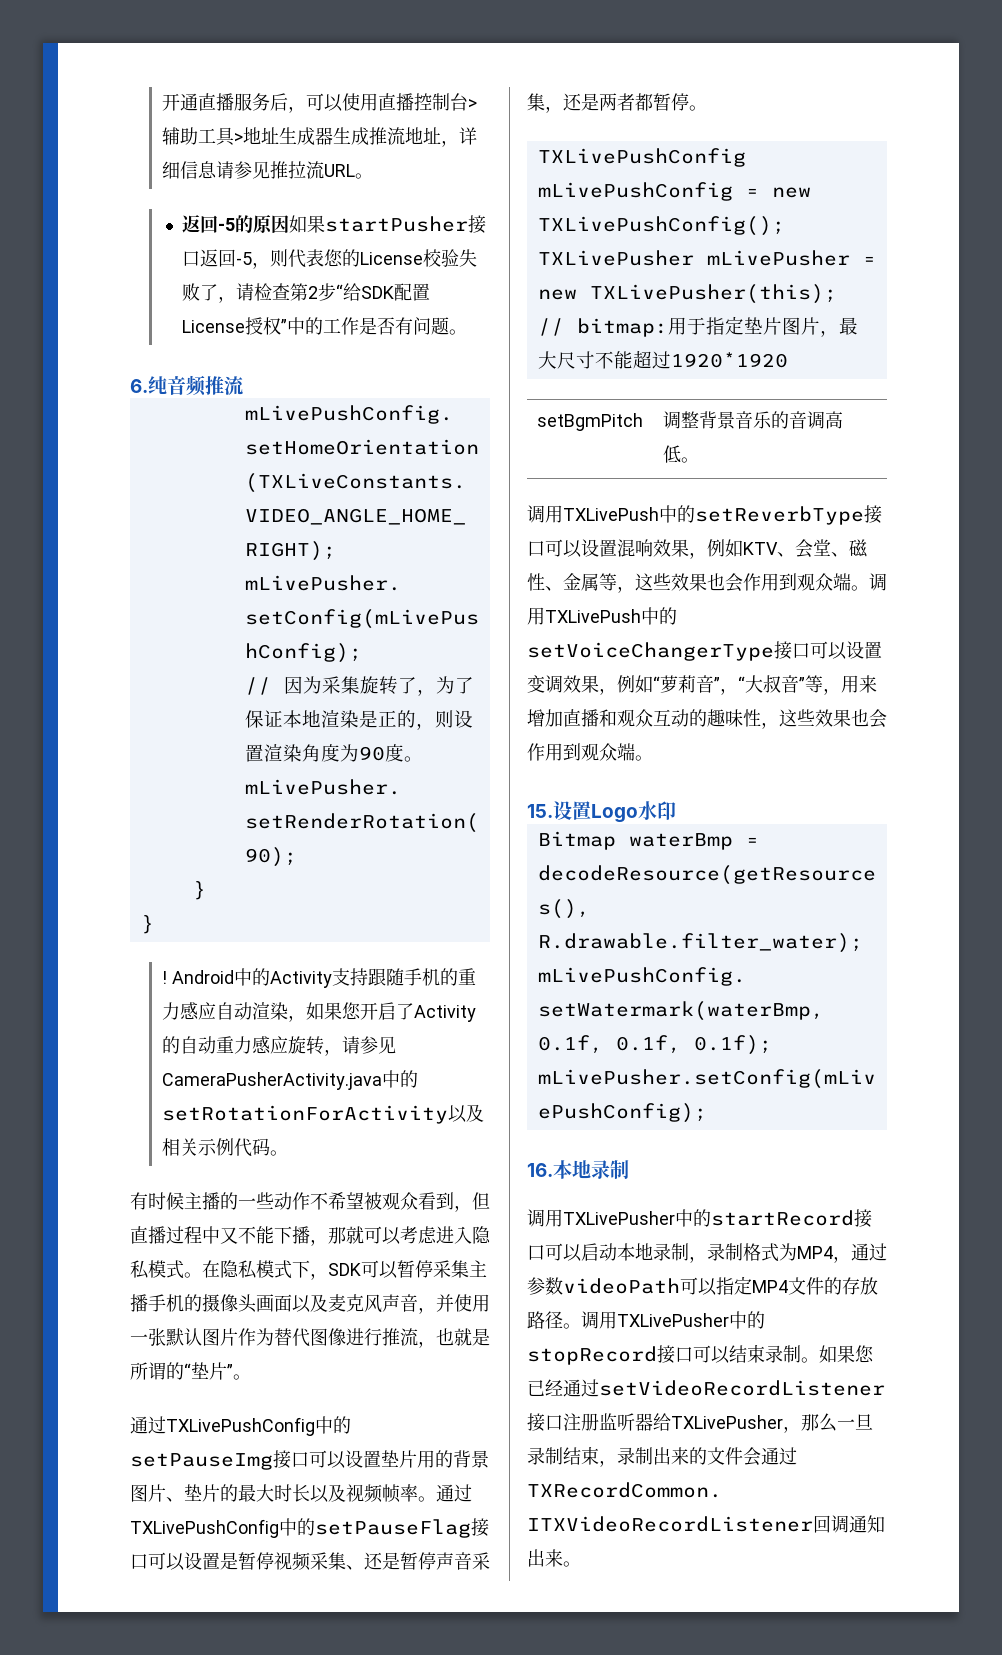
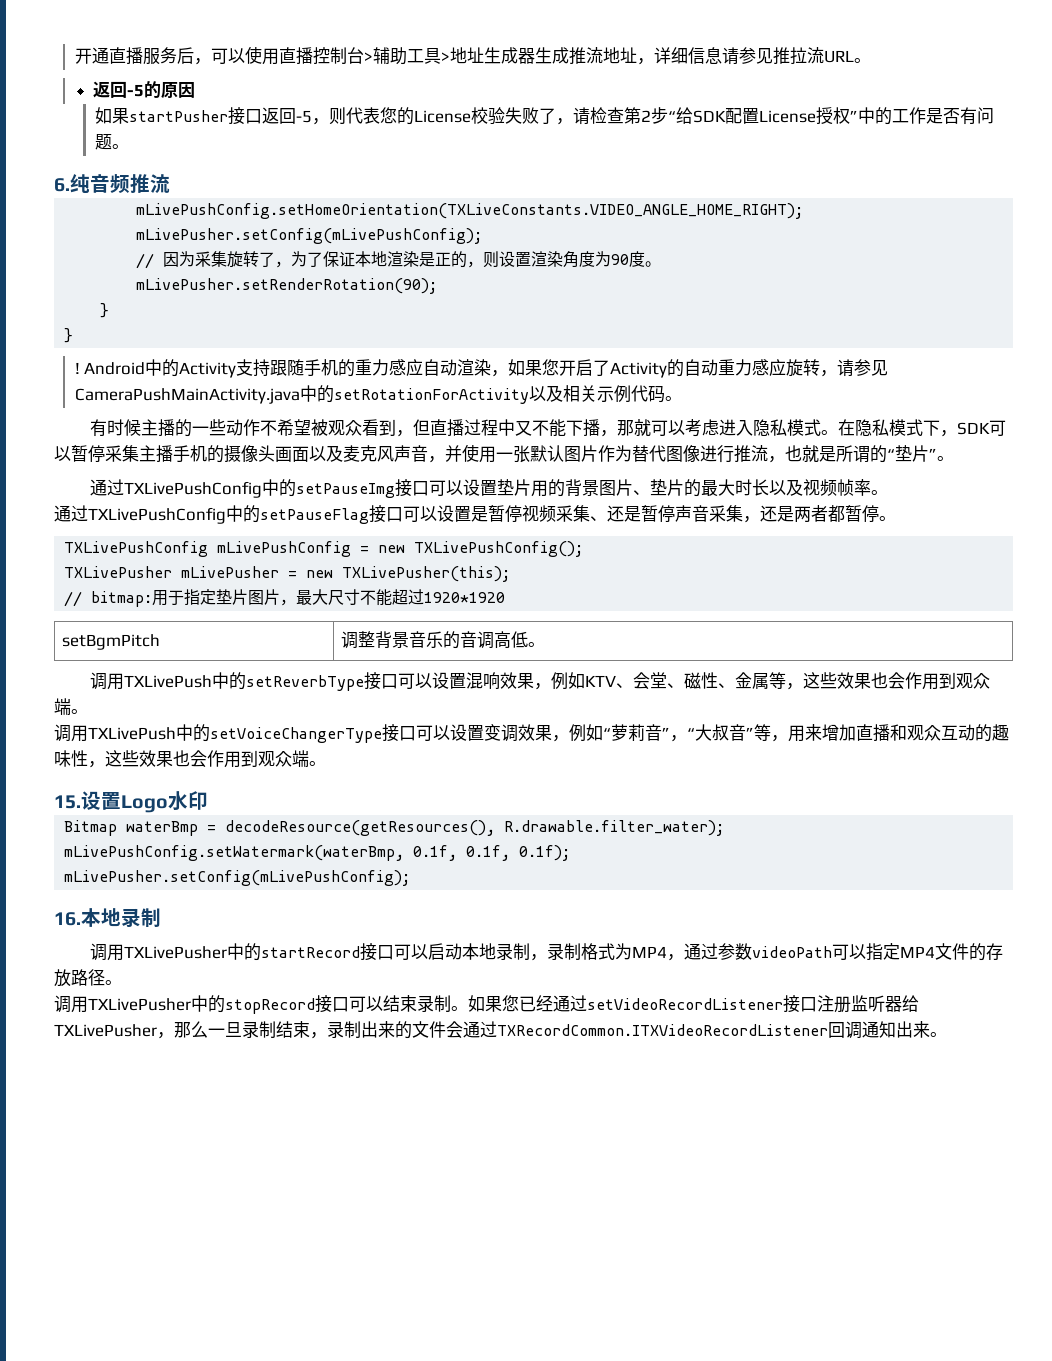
- 返回-5的原因如果startPusher接口返回-5，则代表您的License校验失败了，请检查第2步“给SDK配置License授权”中的工作是否有问题。
+ 返回-5的原因
+ 如果startPusher接口返回-5，则代表您的License校验失败了，请检查第2步“给SDK配置License授权”中的工作是否有问题。
- Android中的Activity支持跟随手机的重力感应自动渲染，如果您开启了Activity的自动重力感应旋转，请参见CameraPusherActivity.java中的setRotationForActivity以及相关示例代码。
+ Android中的Activity支持跟随手机的重力感应自动渲染，如果您开启了Activity的自动重力感应旋转，请参见CameraPushMainActivity.java中的setRotationForActivity以及相关示例代码。
- 通过TXLivePushConfig中的setPauseImg接口可以设置垫片用的背景图片、垫片的最大时长以及视频帧率。通过TXLivePushConfig中的setPauseFlag接口可以设置是暂停视频采集、还是暂停声音采集，还是两者都暂停。
+ 通过TXLivePushConfig中的setPauseImg接口可以设置垫片用的背景图片、垫片的最大时长以及视频帧率。
+ 通过TXLivePushConfig中的setPauseFlag接口可以设置是暂停视频采集、还是暂停声音采集，还是两者都暂停。
- 调用TXLivePush中的setReverbType接口可以设置混响效果，例如KTV、会堂、磁性、金属等，这些效果也会作用到观众端。调用TXLivePush中的setVoiceChangerType接口可以设置变调效果，例如“萝莉音”，“大叔音”等，用来增加直播和观众互动的趣味性，这些效果也会作用到观众端。
+ 调用TXLivePush中的setReverbType接口可以设置混响效果，例如KTV、会堂、磁性、金属等，这些效果也会作用到观众端。
+ 调用TXLivePush中的setVoiceChangerType接口可以设置变调效果，例如“萝莉音”，“大叔音”等，用来增加直播和观众互动的趣味性，这些效果也会作用到观众端。
- 调用TXLivePusher中的startRecord接口可以启动本地录制，录制格式为MP4，通过参数videoPath可以指定MP4文件的存放路径。调用TXLivePusher中的stopRecord接口可以结束录制。
+ 调用TXLivePusher中的startRecord接口可以启动本地录制，录制格式为MP4，通过参数videoPath可以指定MP4文件的存放路径。
+ 调用TXLivePusher中的stopRecord接口可以结束录制。

